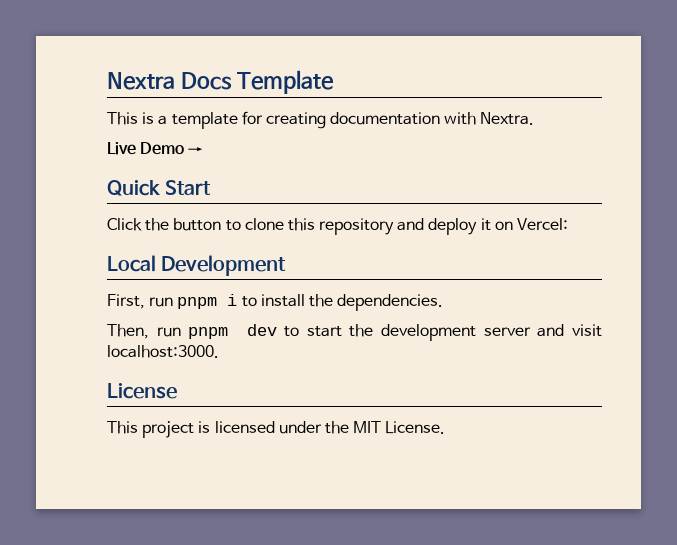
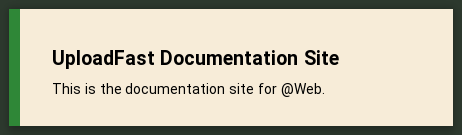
- Nextra Docs Template
+ UploadFast Documentation Site
- This is a template for creating documentation with Nextra.
- Live Demo →
- Quick Start
- Click the button to clone this repository and deploy it on Vercel:
- Local Development
- First, run pnpm i to install the dependencies.
- Then, run pnpm dev to start the development server and visit localhost:3000.
- License
- This project is licensed under the MIT License.
+ This is the documentation site for @Web.

